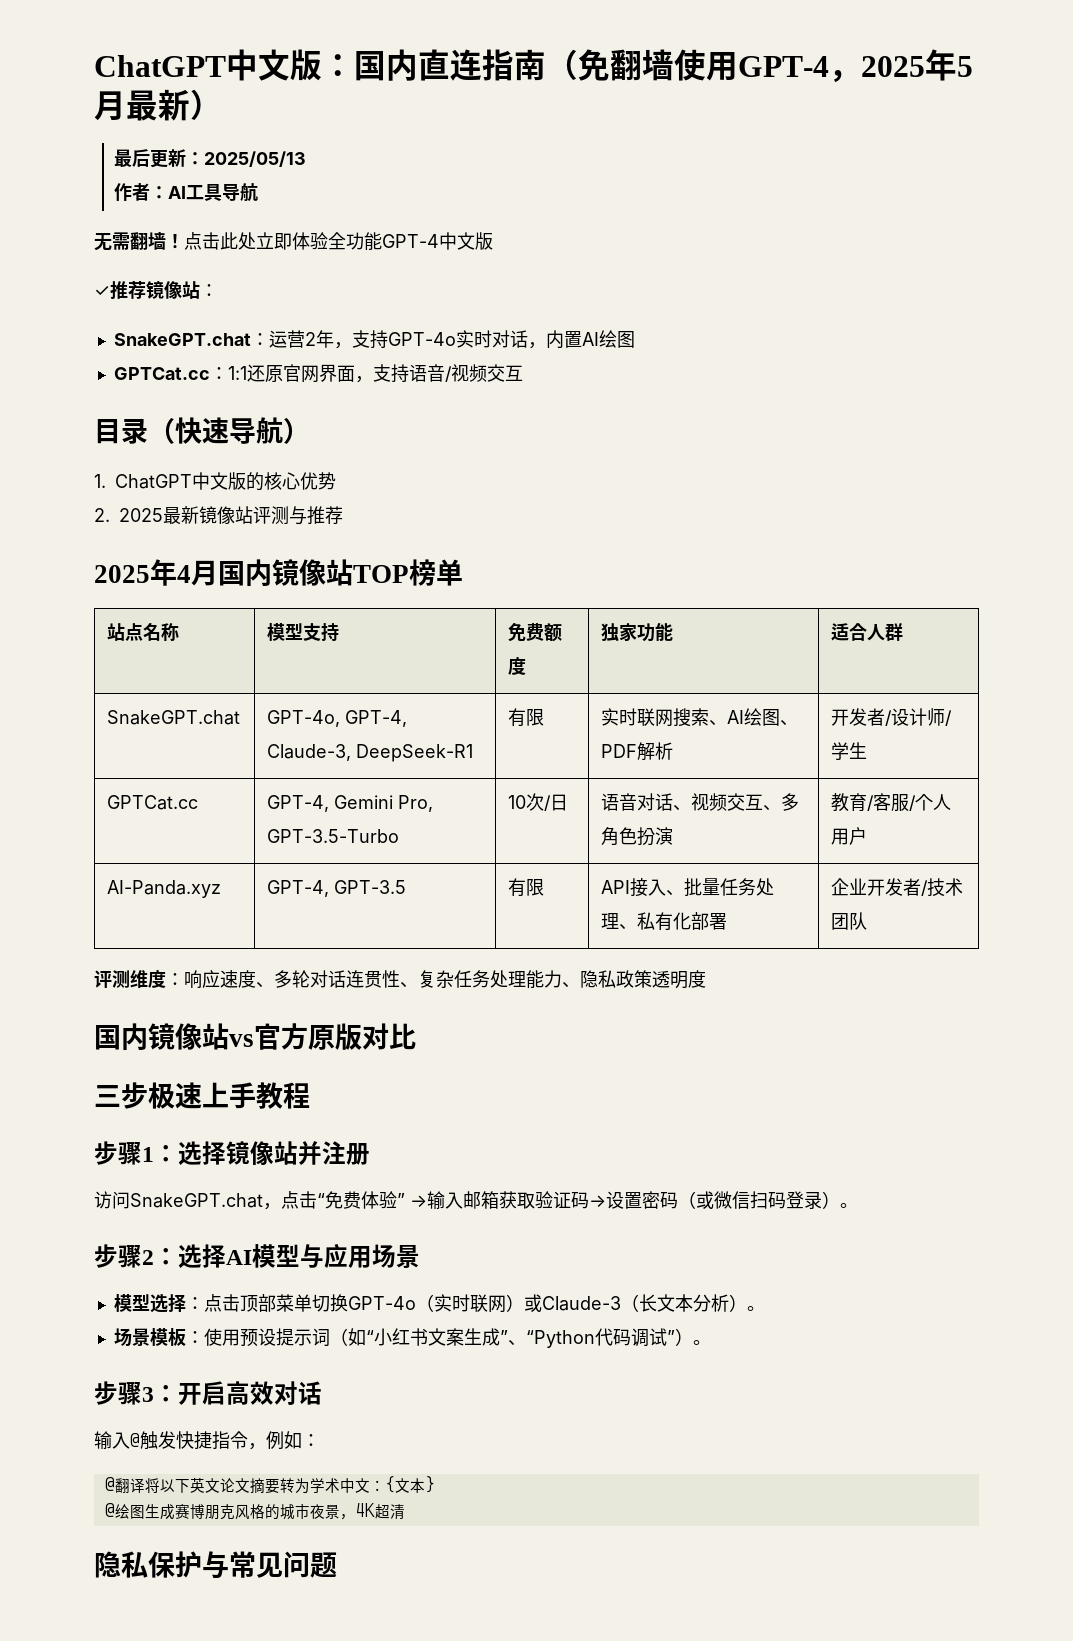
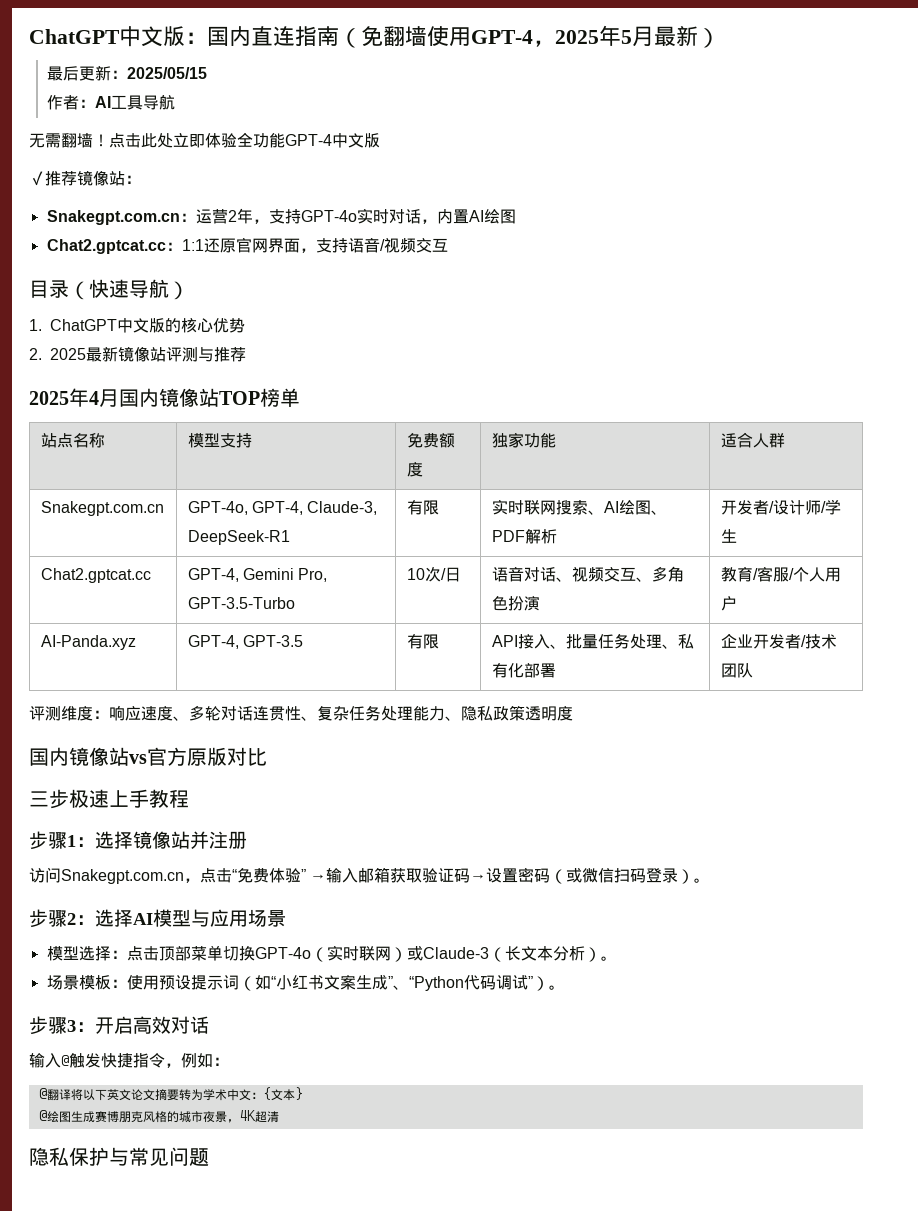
- 最后更新：2025/05/13
+ 最后更新：2025/05/15
- SnakeGPT.chat：运营2年，支持GPT-4o实时对话，内置AI绘图
+ Snakegpt.com.cn：运营2年，支持GPT-4o实时对话，内置AI绘图
- GPTCat.cc：1:1还原官网界面，支持语音/视频交互
+ Chat2.gptcat.cc：1:1还原官网界面，支持语音/视频交互
- SnakeGPT.chat | GPT-4o, GPT-4, Claude-3, DeepSeek-R1 | 有限 | 实时联网搜索、AI绘图、PDF解析 | 开发者/设计师/学生
+ Snakegpt.com.cn | GPT-4o, GPT-4, Claude-3, DeepSeek-R1 | 有限 | 实时联网搜索、AI绘图、PDF解析 | 开发者/设计师/学生
- GPTCat.cc | GPT-4, Gemini Pro, GPT-3.5-Turbo | 10次/日 | 语音对话、视频交互、多角色扮演 | 教育/客服/个人用户
+ Chat2.gptcat.cc | GPT-4, Gemini Pro, GPT-3.5-Turbo | 10次/日 | 语音对话、视频交互、多角色扮演 | 教育/客服/个人用户
- 访问SnakeGPT.chat，点击“免费体验” →输入邮箱获取验证码→设置密码（或微信扫码登录）。
+ 访问Snakegpt.com.cn，点击“免费体验” →输入邮箱获取验证码→设置密码（或微信扫码登录）。

